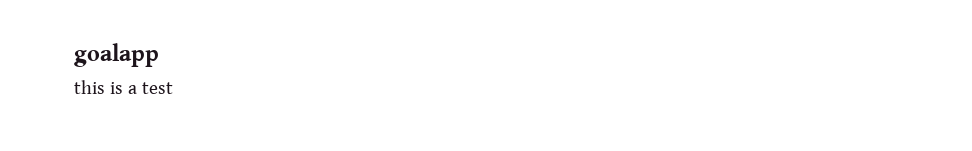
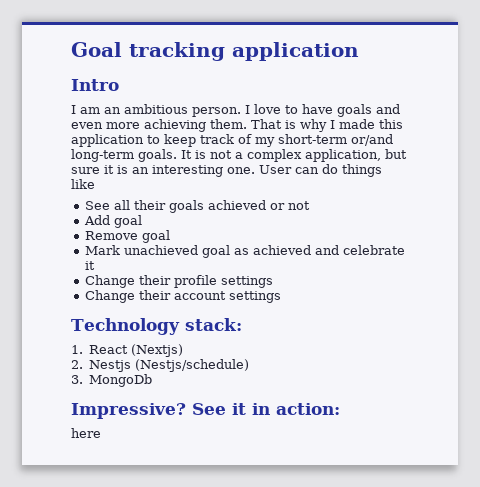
- goalapp
- this is a test
+ Goal tracking application
+ Intro
+ I am an ambitious person. I love to have goals and even more achieving them. That is why I made this application to keep track of my short-term or/and long-term goals. It is not a complex application, but sure it is an interesting one. User can do things like
+ See all their goals achieved or not
+ Add goal
+ Remove goal
+ Mark unachieved goal as achieved and celebrate it
+ Change their profile settings
+ Change their account settings
+ Technology stack:
+ 1. React (Nextjs)
+ 2. Nestjs (Nestjs/schedule)
+ 3. MongoDb
+ Impressive? See it in action:
+ here

